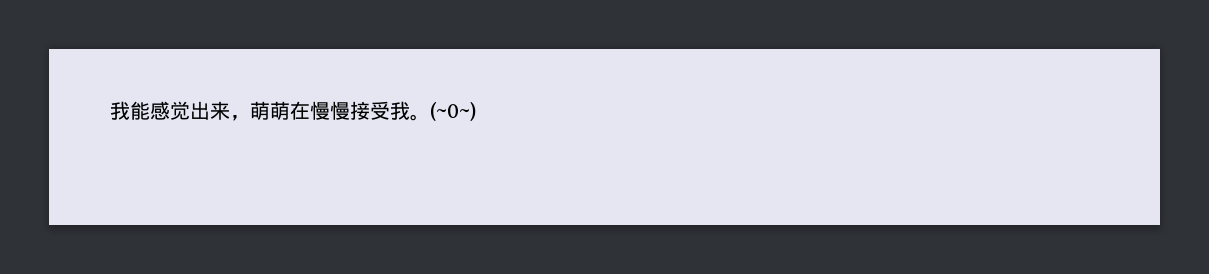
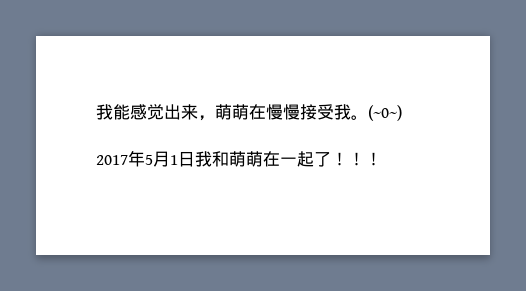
+ 2017年5月1日我和萌萌在一起了！！！

